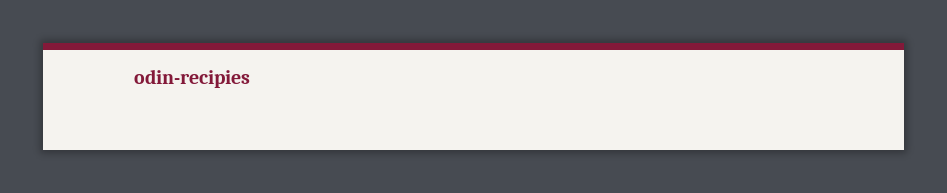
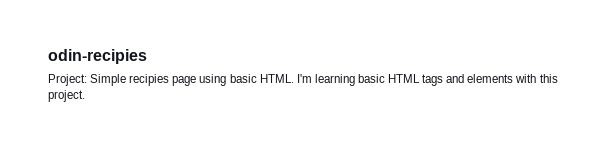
+ Project: Simple recipies page using basic HTML. I'm learning basic HTML tags and elements with this project.

